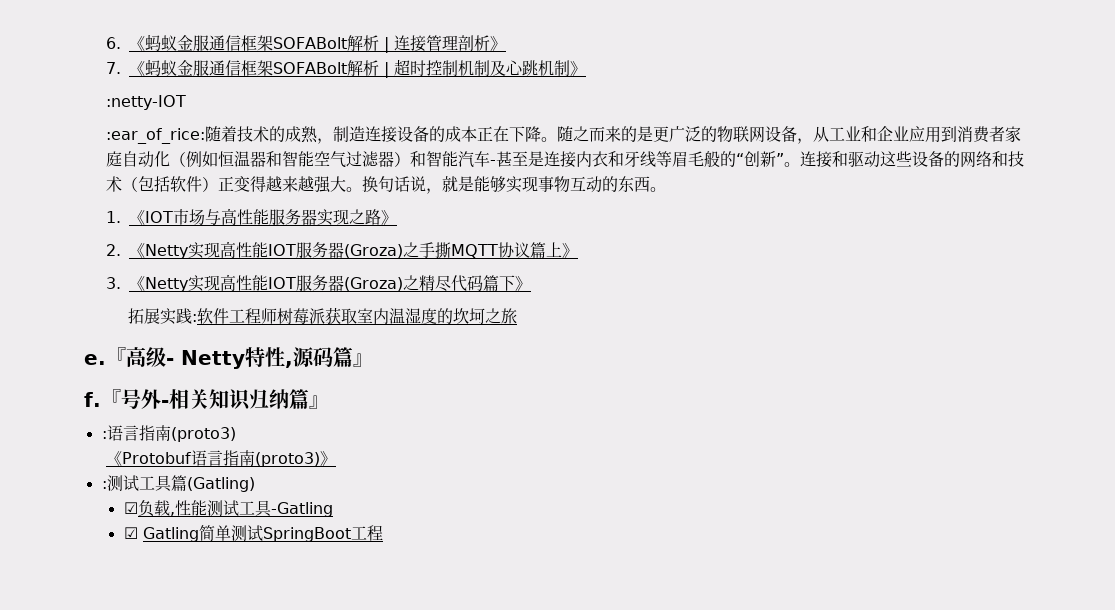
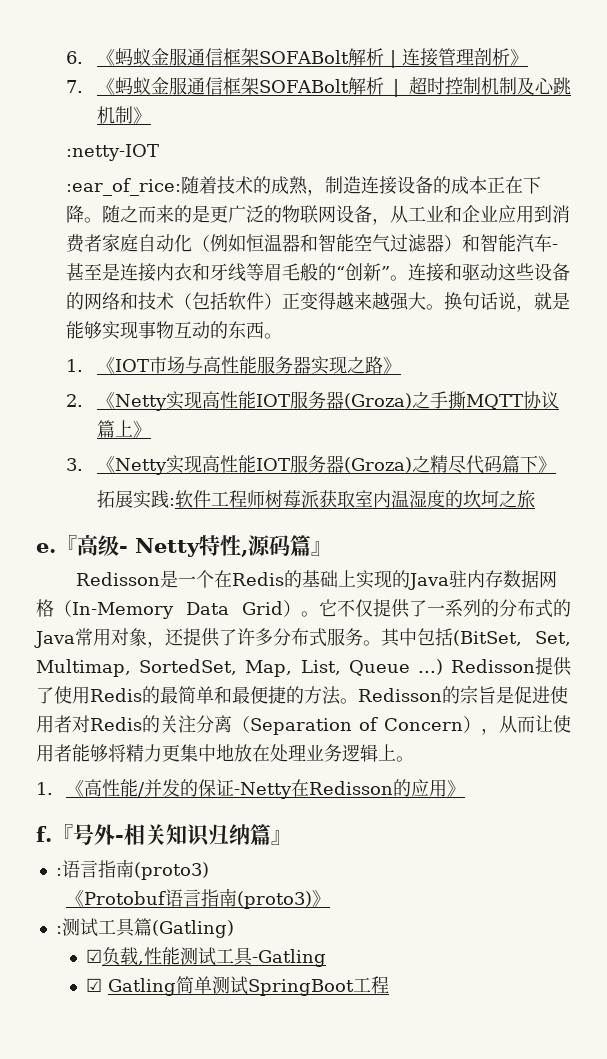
+ Redisson是一个在Redis的基础上实现的Java驻内存数据网格（In-Memory Data Grid）。它不仅提供了一系列的分布式的Java常用对象，还提供了许多分布式服务。其中包括(BitSet, Set, Multimap, SortedSet, Map, List, Queue ...) Redisson提供了使用Redis的最简单和最便捷的方法。Redisson的宗旨是促进使用者对Redis的关注分离（Separation of Concern），从而让使用者能够将精力更集中地放在处理业务逻辑上。
+ 1.《高性能/并发的保证-Netty在Redisson的应用》

